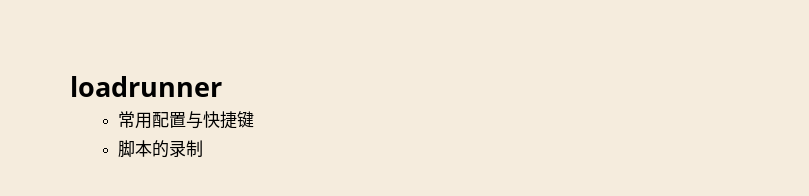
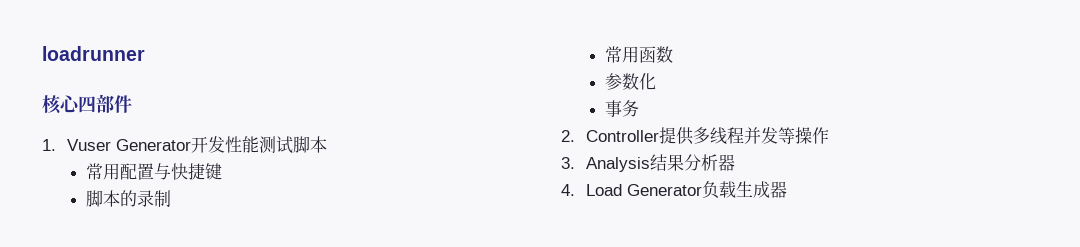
+ 核心四部件
+ 1. Vuser Generator开发性能测试脚本
+ 常用函数
+ 参数化
+ 事务
+ 2. Controller提供多线程并发等操作
+ 3. Analysis结果分析器
+ 4. Load Generator负载生成器

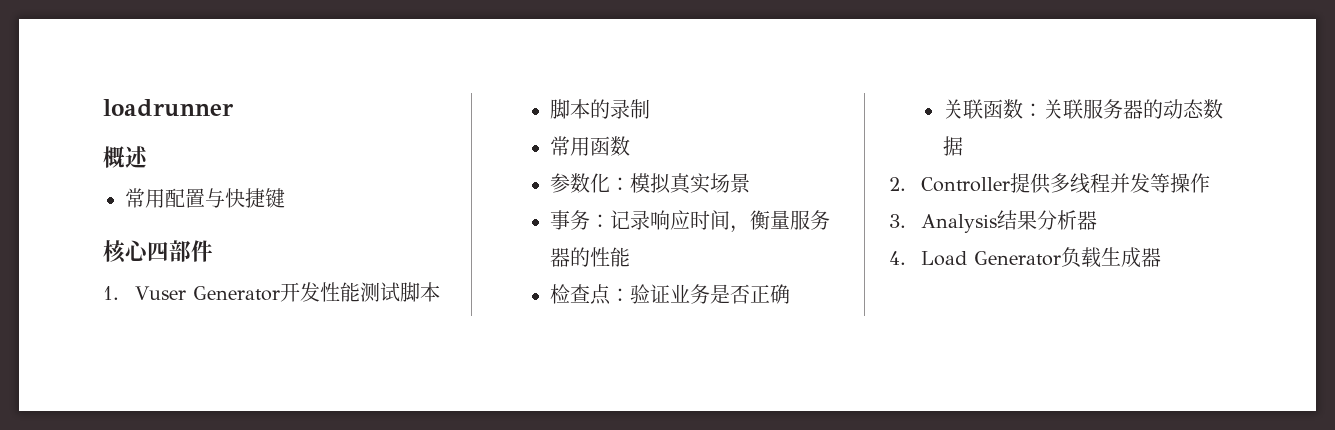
+ 概述
+ 常用配置与快捷键
- 常用配置与快捷键
- 参数化
- 事务
+ 参数化：模拟真实场景
+ 事务：记录响应时间，衡量服务器的性能
+ 检查点：验证业务是否正确
+ 关联函数：关联服务器的动态数据

